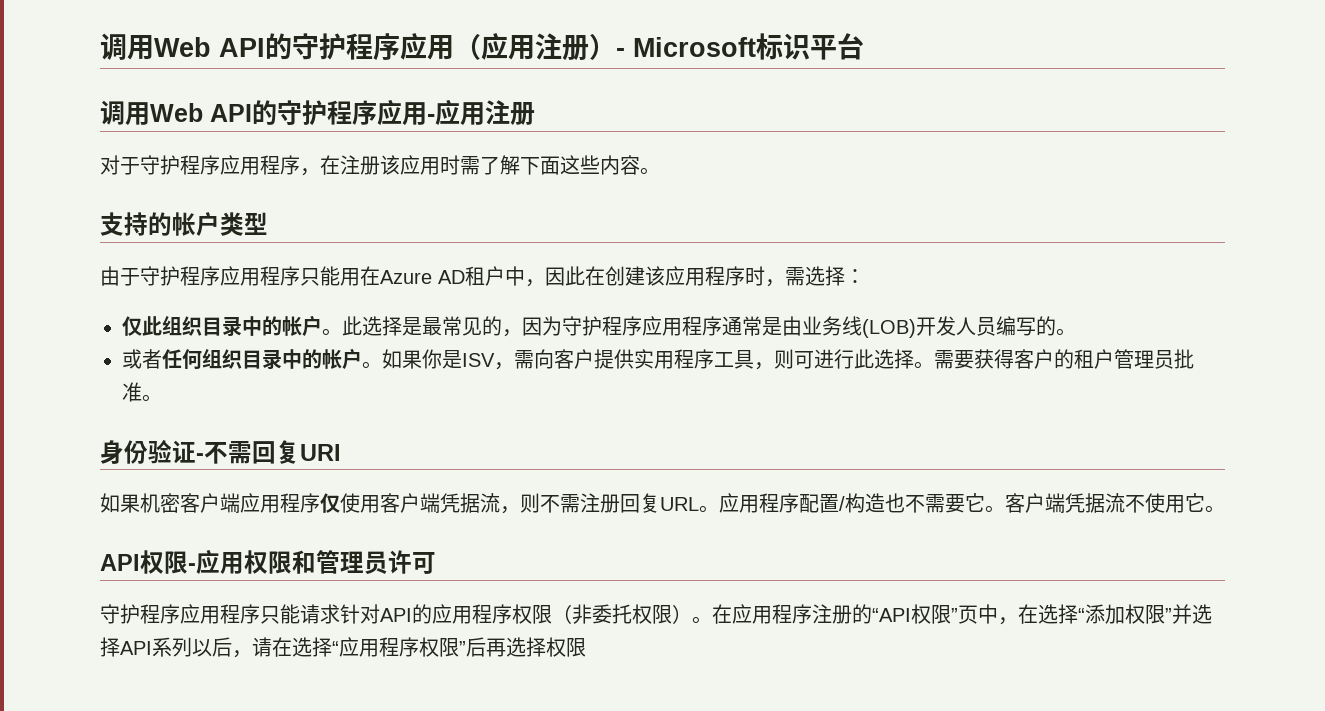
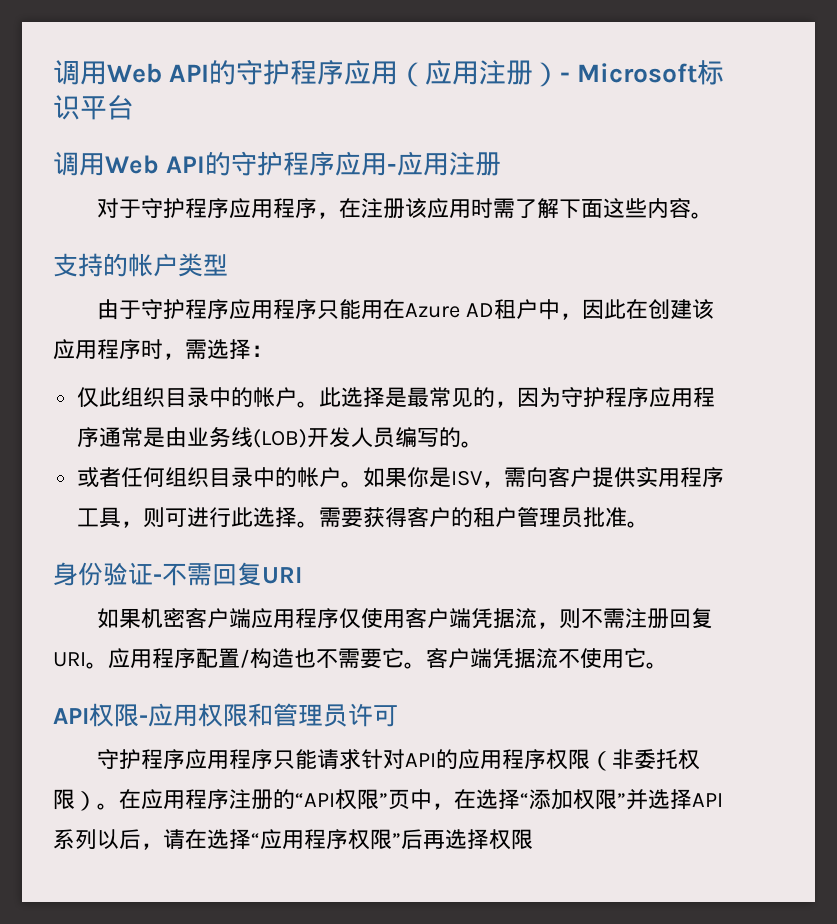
- 如果机密客户端应用程序仅使用客户端凭据流，则不需注册回复URL。
+ 如果机密客户端应用程序仅使用客户端凭据流，则不需注册回复URI。

